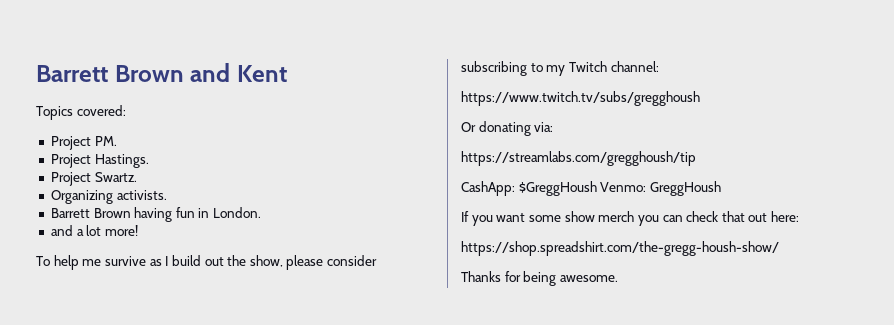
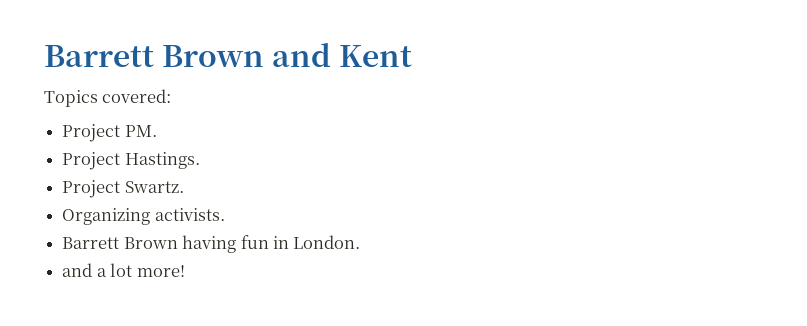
- To help me survive as I build out the show, please consider subscribing to my Twitch channel:
- https://www.twitch.tv/subs/gregghoush
- Or donating via:
- https://streamlabs.com/gregghoush/tip
- CashApp: $GreggHoush Venmo: GreggHoush
- If you want some show merch you can check that out here:
- https://shop.spreadshirt.com/the-gregg-housh-show/
- Thanks for being awesome.

